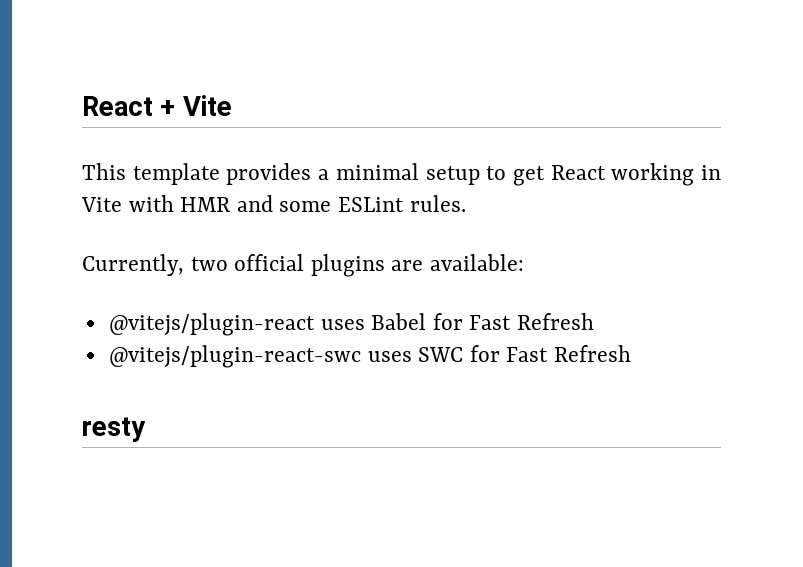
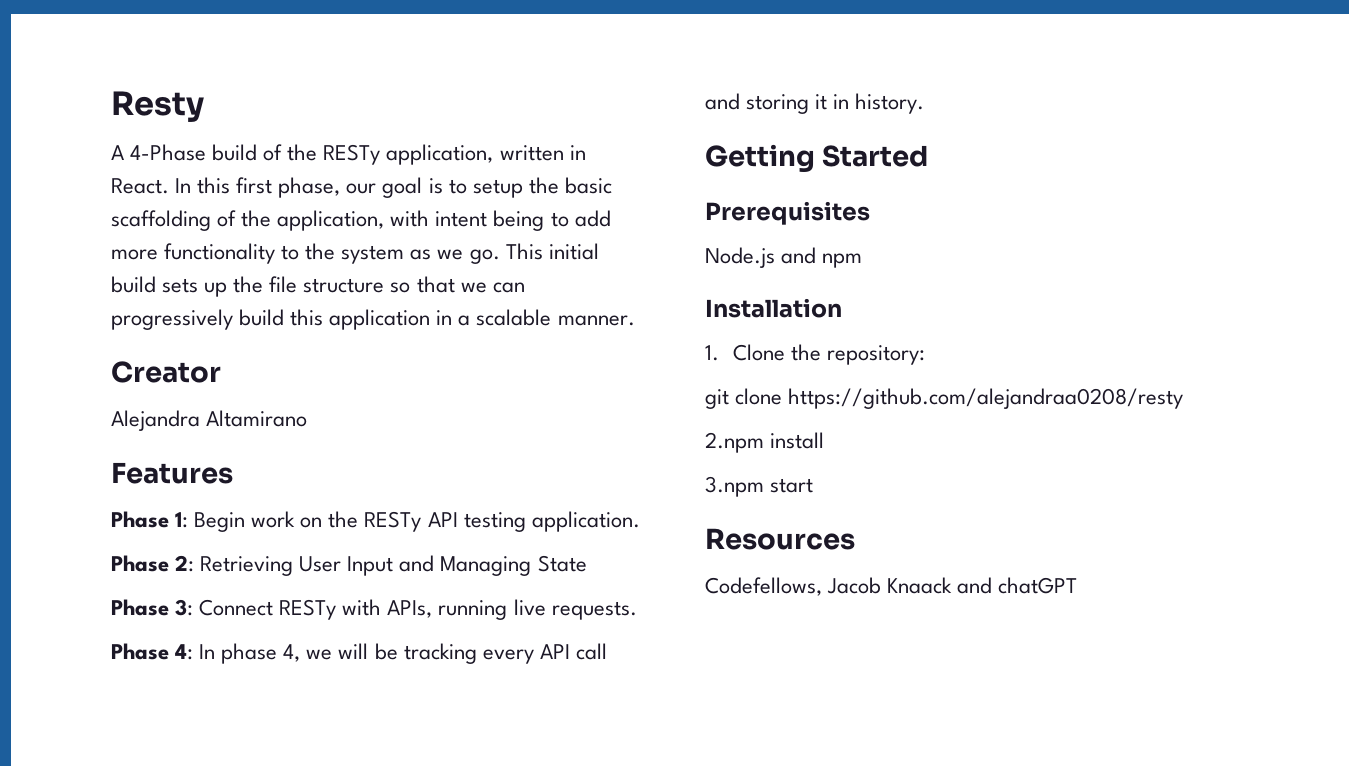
- React + Vite
- This template provides a minimal setup to get React working in Vite with HMR and some ESLint rules.
- Currently, two official plugins are available:
- @vitejs/plugin-react uses Babel for Fast Refresh
- @vitejs/plugin-react-swc uses SWC for Fast Refresh
- resty
+ Resty
+ A 4-Phase build of the RESTy application, written in React. In this first phase, our goal is to setup the basic scaffolding of the application, with intent being to add more functionality to the system as we go. This initial build sets up the file structure so that we can progressively build this application in a scalable manner.
+ Creator
+ Alejandra Altamirano
+ Features
+ Phase 1: Begin work on the RESTy API testing application.
+ Phase 2: Retrieving User Input and Managing State
+ Phase 3: Connect RESTy with APIs, running live requests.
+ Phase 4: In phase 4, we will be tracking every API call and storing it in history.
+ Getting Started
+ Prerequisites
+ Node.js and npm
+ Installation
+ 1. Clone the repository:
+ git clone https://github.com/alejandraa0208/resty
+ 2.npm install
+ 3.npm start
+ Resources
+ Codefellows, Jacob Knaack and chatGPT

